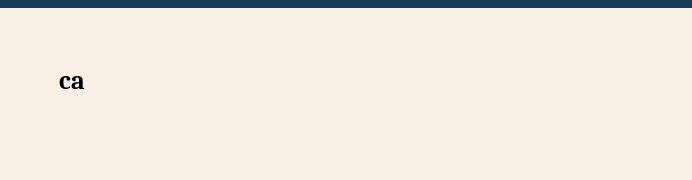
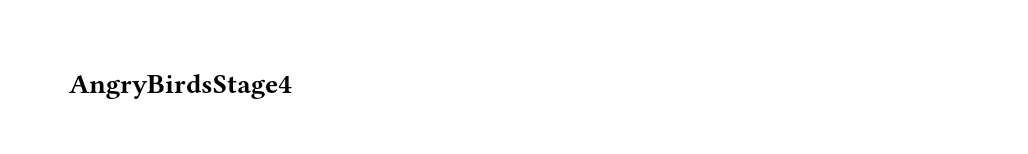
- ca
+ AngryBirdsStage4

